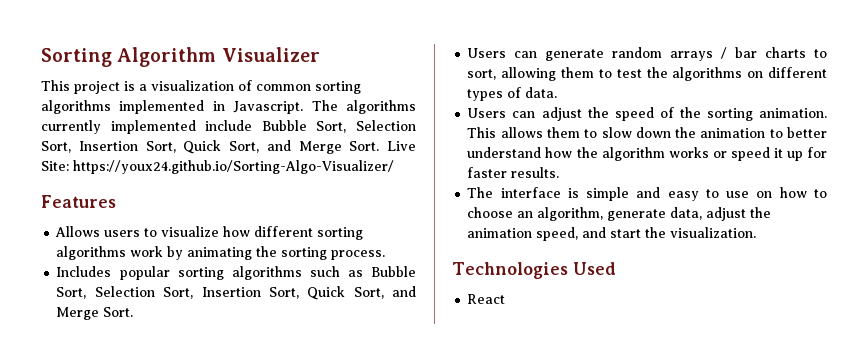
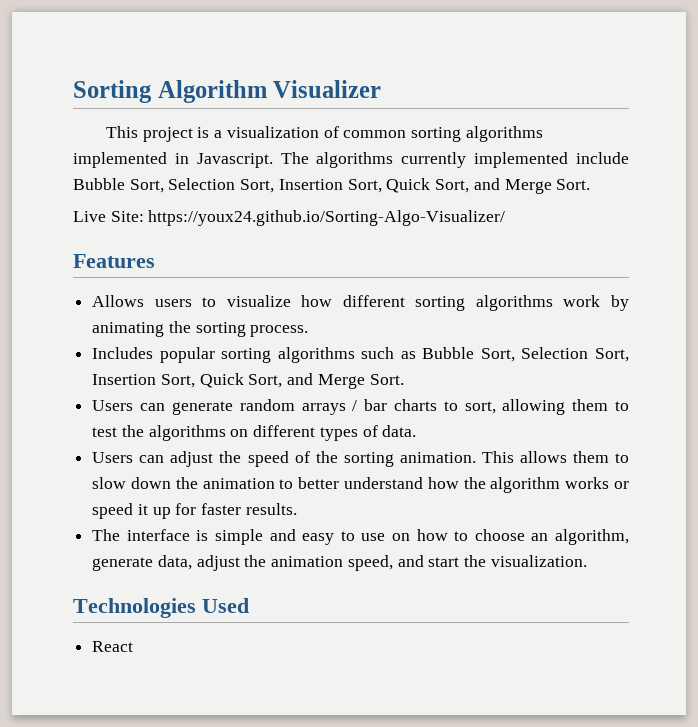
- The algorithms currently implemented include Bubble Sort, Selection Sort, Insertion Sort, Quick Sort, and Merge Sort. Live Site: https://youx24.github.io/Sorting-Algo-Visualizer/
+ The algorithms currently implemented include Bubble Sort, Selection Sort, Insertion Sort, Quick Sort, and Merge Sort.
+ Live Site: https://youx24.github.io/Sorting-Algo-Visualizer/

